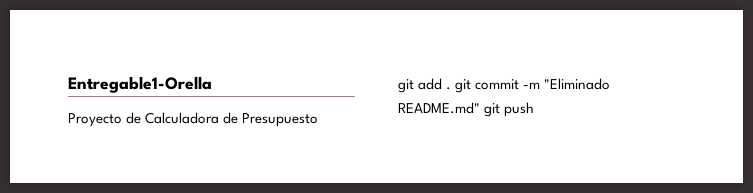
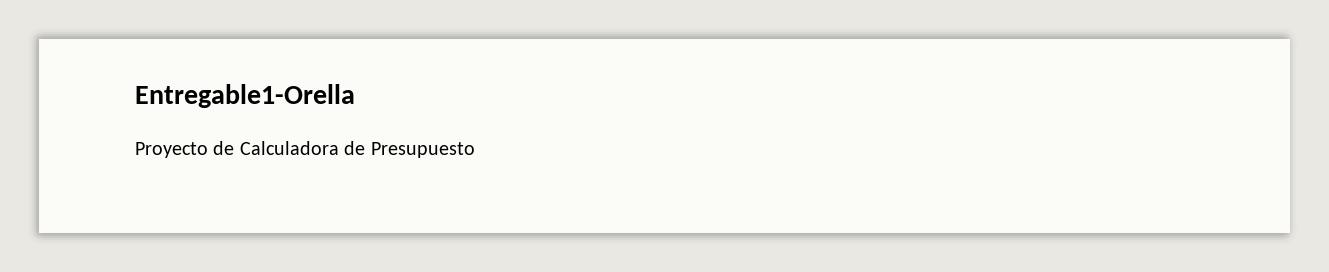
- git add . git commit -m "Eliminado README.md" git push

